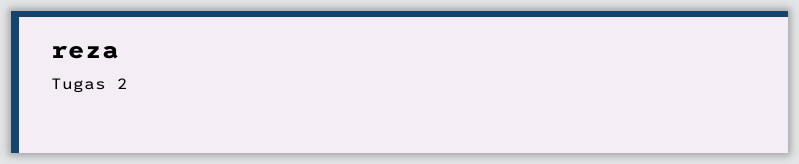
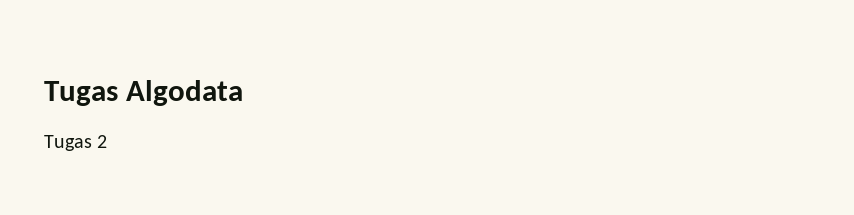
- reza
+ Tugas Algodata

